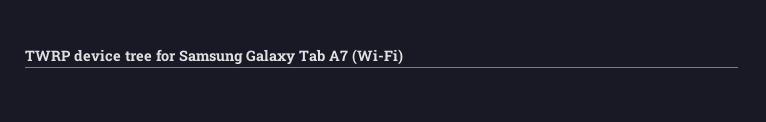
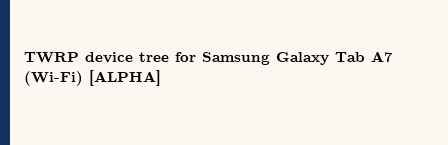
- TWRP device tree for Samsung Galaxy Tab A7 (Wi-Fi)
+ TWRP device tree for Samsung Galaxy Tab A7 (Wi-Fi) [ALPHA]

